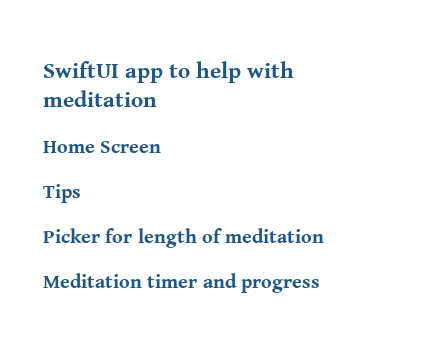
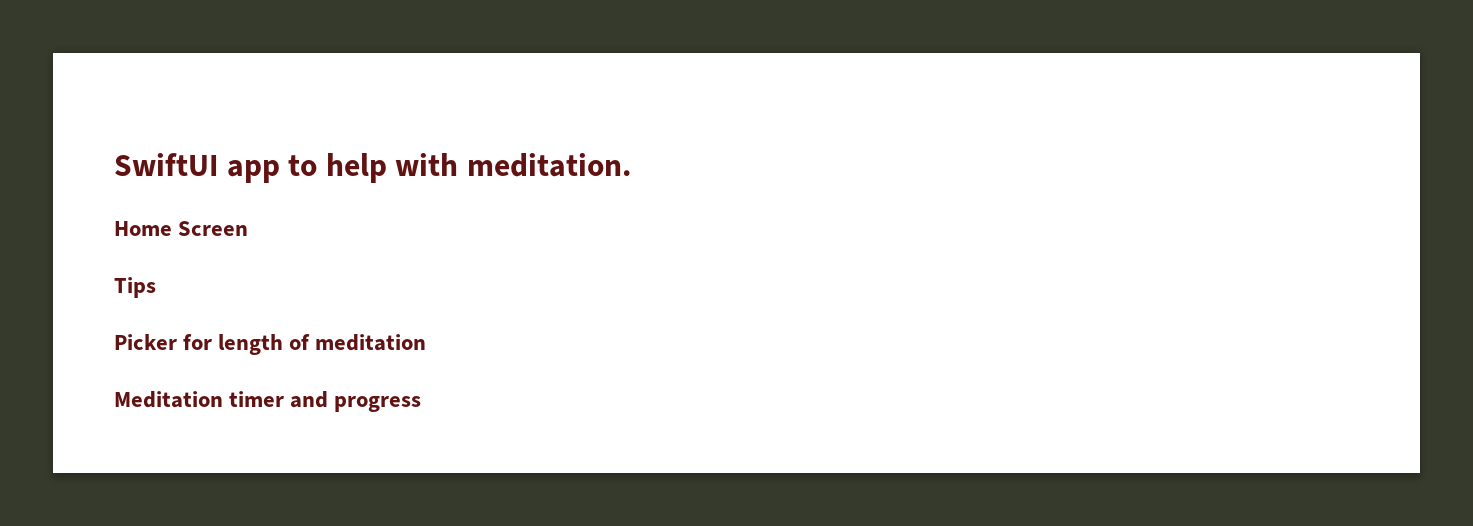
- SwiftUI app to help with meditation
+ SwiftUI app to help with meditation.

